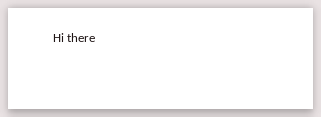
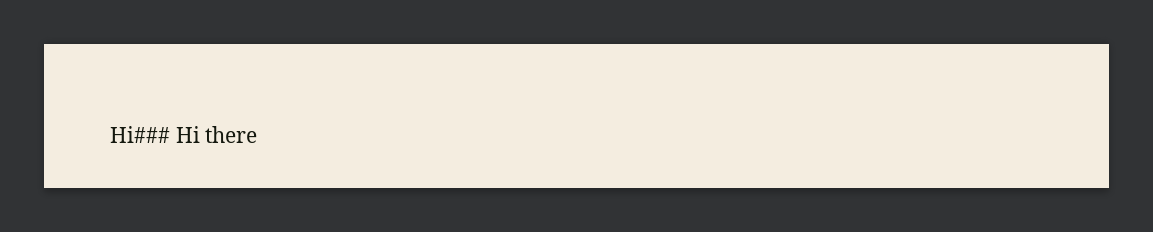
- Hi there
+ Hi### Hi there

